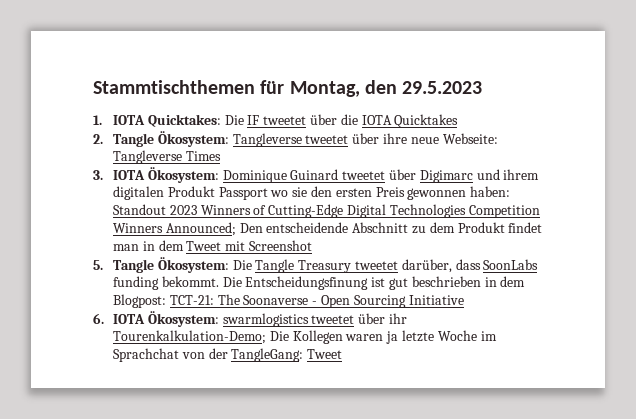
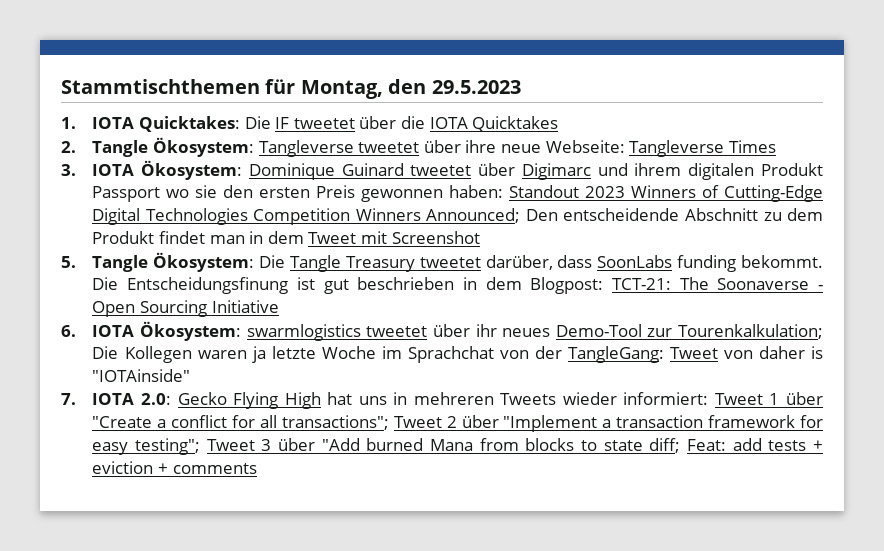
- 6. IOTA Ökosystem: swarmlogistics tweetet über ihr Tourenkalkulation-Demo; Die Kollegen waren ja letzte Woche im Sprachchat von der TangleGang: Tweet
+ 6. IOTA Ökosystem: swarmlogistics tweetet über ihr neues Demo-Tool zur Tourenkalkulation; Die Kollegen waren ja letzte Woche im Sprachchat von der TangleGang: Tweet von daher is "IOTAinside"
+ 7. IOTA 2.0: Gecko Flying High hat uns in mehreren Tweets wieder informiert: Tweet 1 über "Create a conflict for all transactions"; Tweet 2 über "Implement a transaction framework for easy testing"; Tweet 3 über "Add burned Mana from blocks to state diff; Feat: add tests + eviction + comments

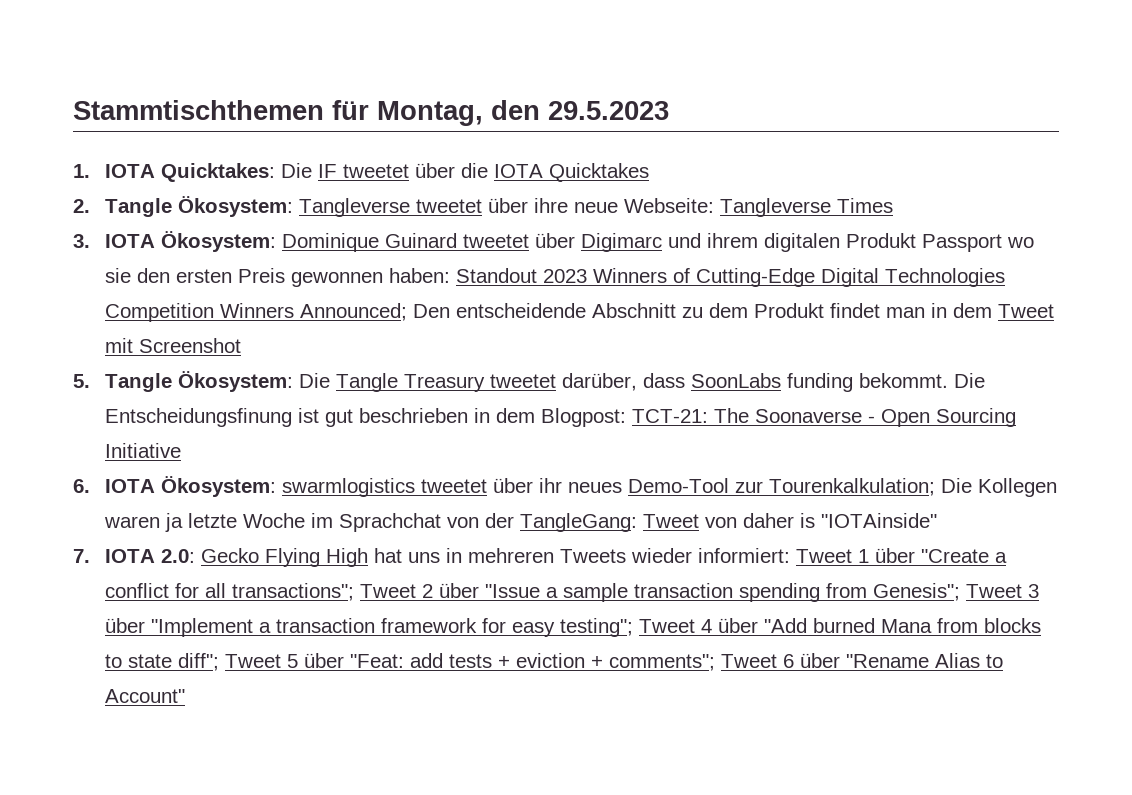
- 7. IOTA 2.0: Gecko Flying High hat uns in mehreren Tweets wieder informiert: Tweet 1 über "Create a conflict for all transactions"; Tweet 2 über "Implement a transaction framework for easy testing"; Tweet 3 über "Add burned Mana from blocks to state diff; Feat: add tests + eviction + comments
+ 7. IOTA 2.0: Gecko Flying High hat uns in mehreren Tweets wieder informiert: Tweet 1 über "Create a conflict for all transactions"; Tweet 2 über "Issue a sample transaction spending from Genesis"; Tweet 3 über "Implement a transaction framework for easy testing"; Tweet 4 über "Add burned Mana from blocks to state diff"; Tweet 5 über "Feat: add tests + eviction + comments"; Tweet 6 über "Rename Alias to Account"

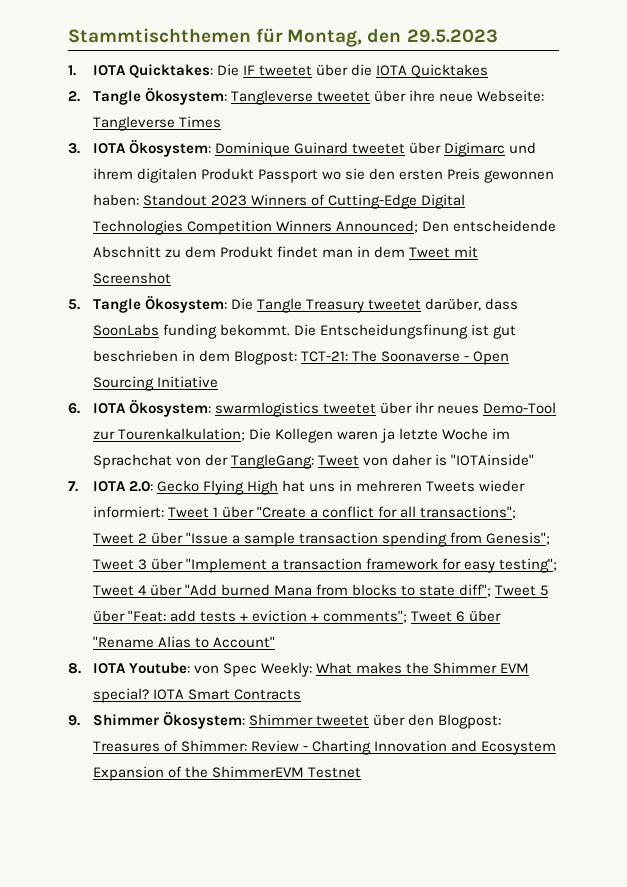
+ 8. IOTA Youtube: von Spec Weekly: What makes the Shimmer EVM special? IOTA Smart Contracts
+ 9. Shimmer Ökosystem: Shimmer tweetet über den Blogpost: Treasures of Shimmer: Review - Charting Innovation and Ecosystem Expansion of the ShimmerEVM Testnet

